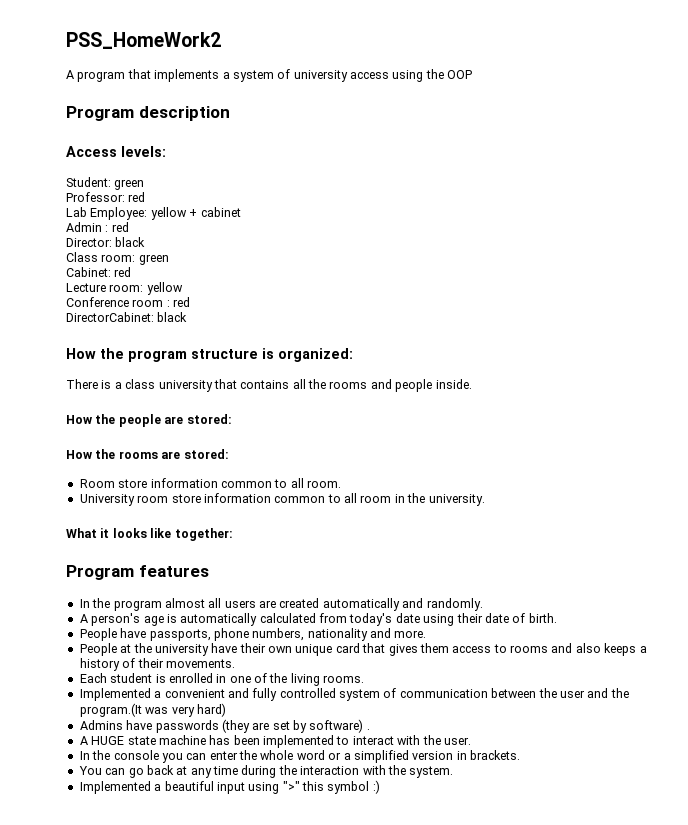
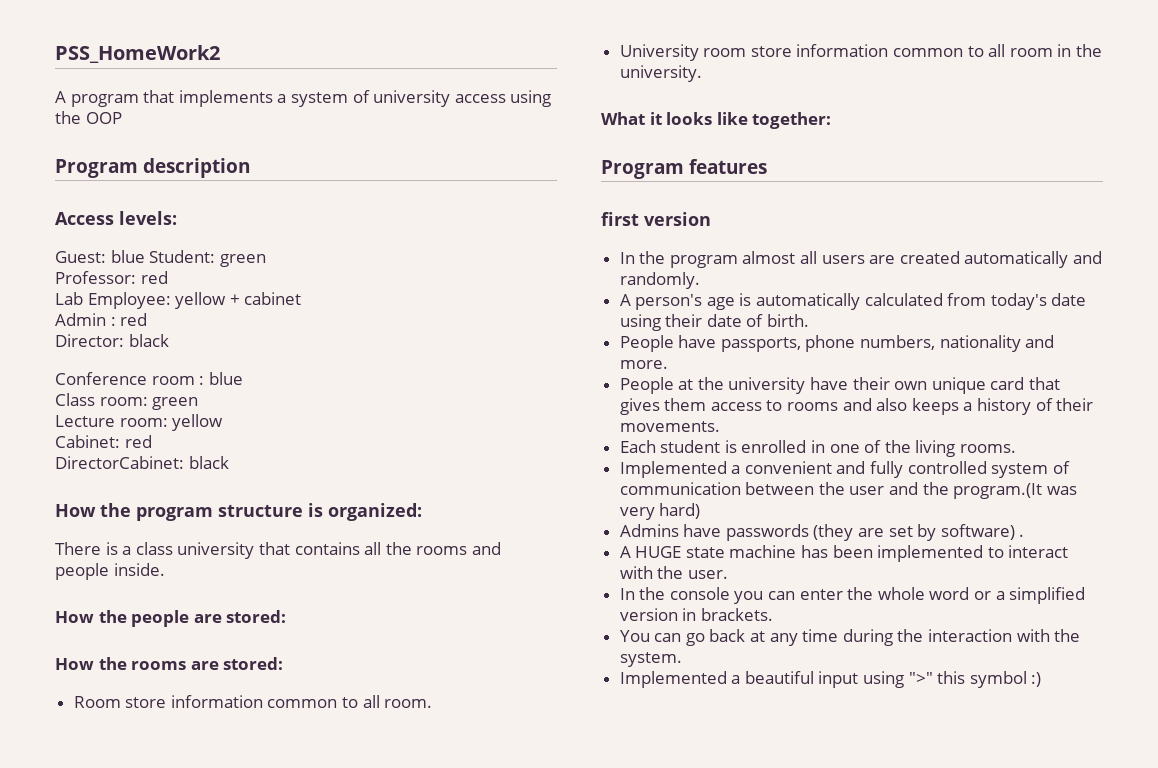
- Student: green
+ Guest: blue Student: green
+ Conference room : blue
- Cabinet: red
- Conference room : red
+ Cabinet: red
+ first version

